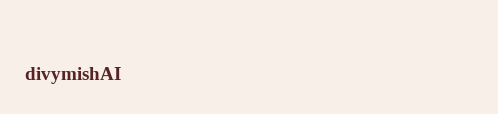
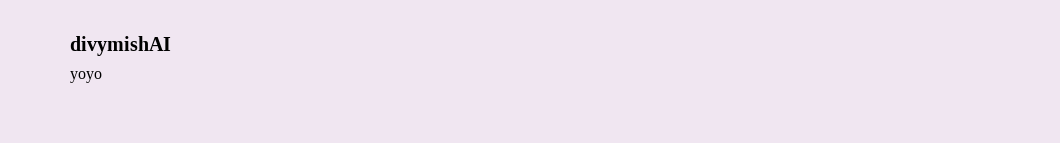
+ yoyo

